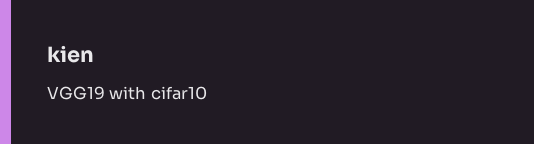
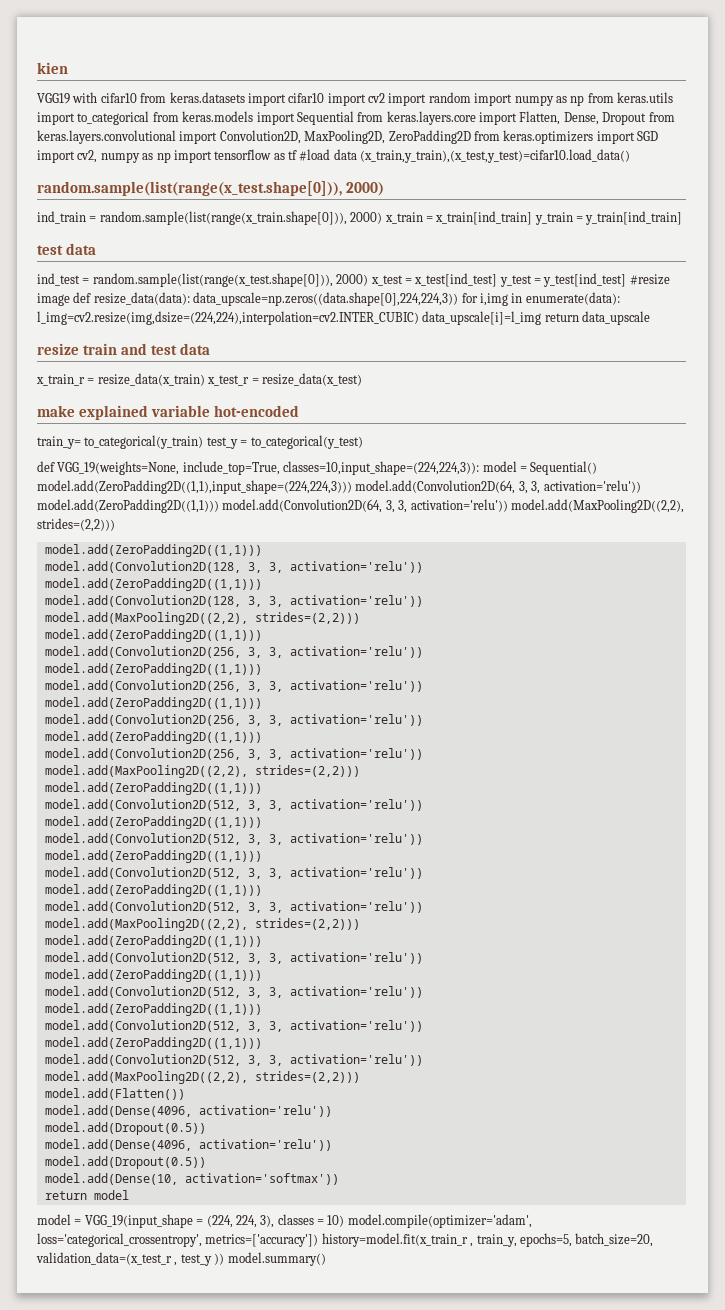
- VGG19 with cifar10
+ VGG19 with cifar10 from keras.datasets import cifar10 import cv2 import random import numpy as np from keras.utils import to_categorical from keras.models import Sequential from keras.layers.core import Flatten, Dense, Dropout from keras.layers.convolutional import Convolution2D, MaxPooling2D, ZeroPadding2D from keras.optimizers import SGD import cv2, numpy as np import tensorflow as tf #load data (x_train,y_train),(x_test,y_test)=cifar10.load_data()
+ random.sample(list(range(x_test.shape[0])), 2000)
+ ind_train = random.sample(list(range(x_train.shape[0])), 2000) x_train = x_train[ind_train] y_train = y_train[ind_train]
+ test data
+ ind_test = random.sample(list(range(x_test.shape[0])), 2000) x_test = x_test[ind_test] y_test = y_test[ind_test] #resize image def resize_data(data): data_upscale=np.zeros((data.shape[0],224,224,3)) for i,img in enumerate(data): l_img=cv2.resize(img,dsize=(224,224),interpolation=cv2.INTER_CUBIC) data_upscale[i]=l_img return data_upscale
+ resize train and test data
+ x_train_r = resize_data(x_train) x_test_r = resize_data(x_test)
+ make explained variable hot-encoded
+ train_y= to_categorical(y_train) test_y = to_categorical(y_test)
+ def VGG_19(weights=None, include_top=True, classes=10,input_shape=(224,224,3)): model = Sequential() model.add(ZeroPadding2D((1,1),input_shape=(224,224,3))) model.add(Convolution2D(64, 3, 3, activation='relu')) model.add(ZeroPadding2D((1,1))) model.add(Convolution2D(64, 3, 3, activation='relu')) model.add(MaxPooling2D((2,2), strides=(2,2)))
+ model.add(ZeroPadding2D((1,1)))
+ model.add(Convolution2D(128, 3, 3, activation='relu'))
+ model.add(ZeroPadding2D((1,1)))
+ model.add(Convolution2D(128, 3, 3, activation='relu'))
+ model.add(MaxPooling2D((2,2), strides=(2,2)))
+ model.add(ZeroPadding2D((1,1)))
+ model.add(Convolution2D(256, 3, 3, activation='relu'))
+ model.add(ZeroPadding2D((1,1)))
+ model.add(Convolution2D(256, 3, 3, activation='relu'))
+ model.add(ZeroPadding2D((1,1)))
+ model.add(Convolution2D(256, 3, 3, activation='relu'))
+ model.add(ZeroPadding2D((1,1)))
+ model.add(Convolution2D(256, 3, 3, activation='relu'))
+ model.add(MaxPooling2D((2,2), strides=(2,2)))
+ model.add(ZeroPadding2D((1,1)))
+ model.add(Convolution2D(512, 3, 3, activation='relu'))
+ model.add(ZeroPadding2D((1,1)))
+ model.add(Convolution2D(512, 3, 3, activation='relu'))
+ model.add(ZeroPadding2D((1,1)))
+ model.add(Convolution2D(512, 3, 3, activation='relu'))
+ model.add(ZeroPadding2D((1,1)))
+ model.add(Convolution2D(512, 3, 3, activation='relu'))
+ model.add(MaxPooling2D((2,2), strides=(2,2)))
+ model.add(ZeroPadding2D((1,1)))
+ model.add(Convolution2D(512, 3, 3, activation='relu'))
+ model.add(ZeroPadding2D((1,1)))
+ model.add(Convolution2D(512, 3, 3, activation='relu'))
+ model.add(ZeroPadding2D((1,1)))
+ model.add(Convolution2D(512, 3, 3, activation='relu'))
+ model.add(ZeroPadding2D((1,1)))
+ model.add(Convolution2D(512, 3, 3, activation='relu'))
+ model.add(MaxPooling2D((2,2), strides=(2,2)))
+ model.add(Flatten())
+ model.add(Dense(4096, activation='relu'))
+ model.add(Dropout(0.5))
+ model.add(Dense(4096, activation='relu'))
+ model.add(Dropout(0.5))
+ model.add(Dense(10, activation='softmax'))
+ return model
+ model = VGG_19(input_shape = (224, 224, 3), classes = 10) model.compile(optimizer='adam', loss='categorical_crossentropy', metrics=['accuracy']) history=model.fit(x_train_r , train_y, epochs=5, batch_size=20, validation_data=(x_test_r , test_y )) model.summary()

